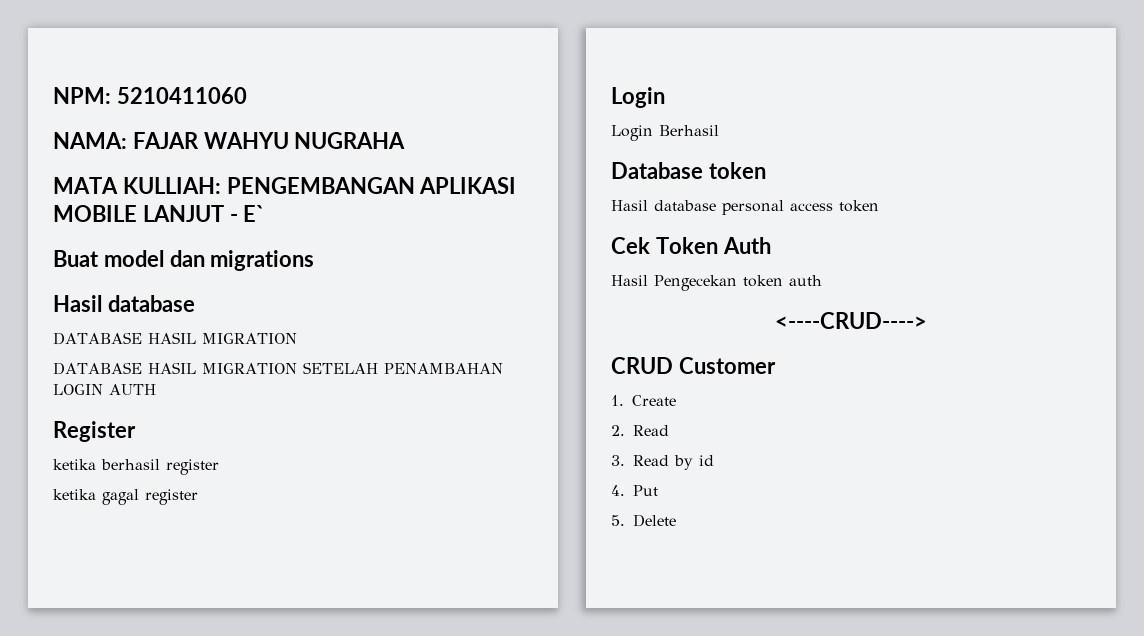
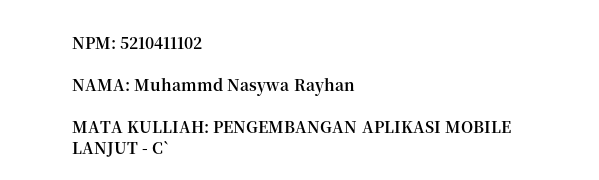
- NPM: 5210411060
+ NPM: 5210411102
- NAMA: FAJAR WAHYU NUGRAHA
+ NAMA: Muhammd Nasywa Rayhan
- MATA KULLIAH: PENGEMBANGAN APLIKASI MOBILE LANJUT - E`
- Buat model dan migrations
- Hasil database
- DATABASE HASIL MIGRATION
- DATABASE HASIL MIGRATION SETELAH PENAMBAHAN LOGIN AUTH
- Register
- ketika berhasil register
- ketika gagal register
- Login
- Login Berhasil
- Database token
- Hasil database personal access token
- Cek Token Auth
- Hasil Pengecekan token auth
- <----CRUD---->
- CRUD Customer
- 1. Create
- 2. Read
- 3. Read by id
- 4. Put
- 5. Delete
+ MATA KULLIAH: PENGEMBANGAN APLIKASI MOBILE LANJUT - C`

